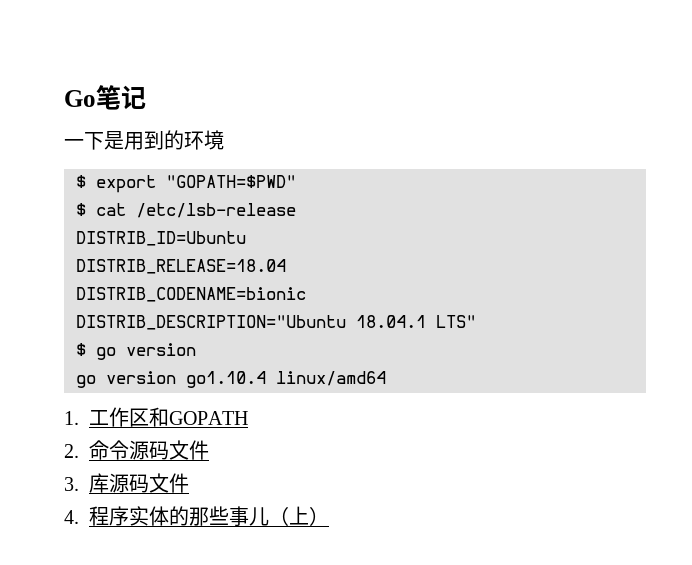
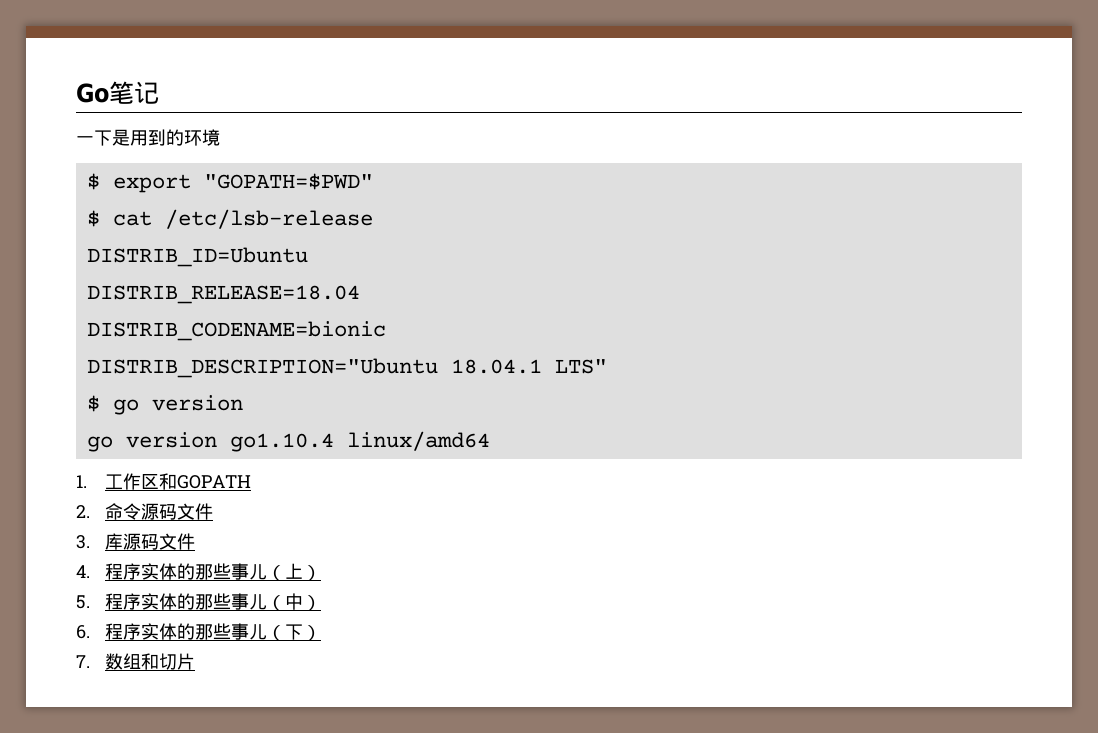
+ 5.程序实体的那些事儿（中）
+ 6.程序实体的那些事儿（下）
+ 7.数组和切片

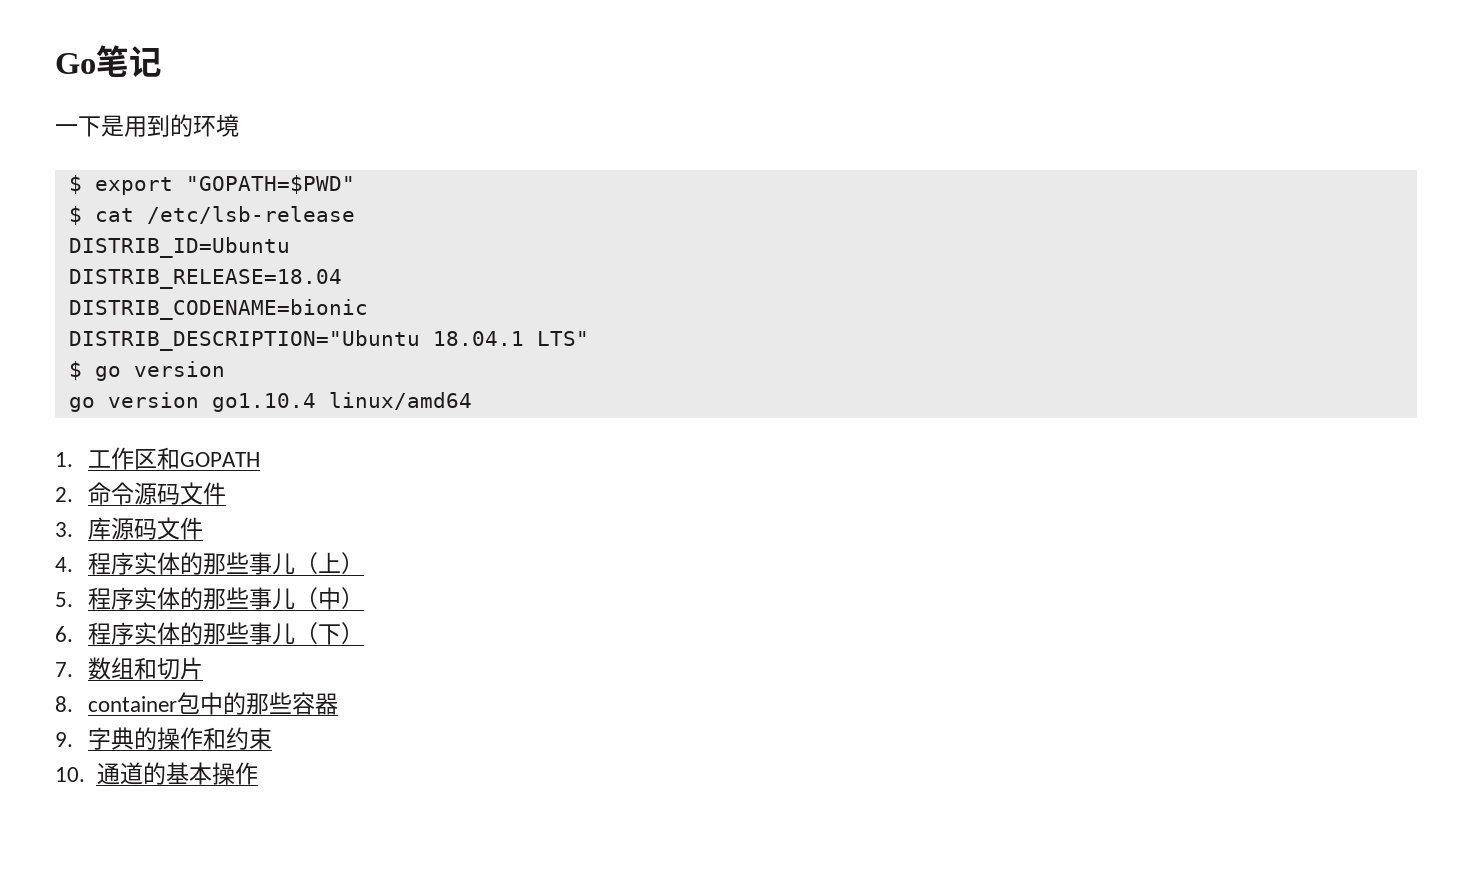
+ 8. container包中的那些容器
+ 9.字典的操作和约束
+ 10.通道的基本操作

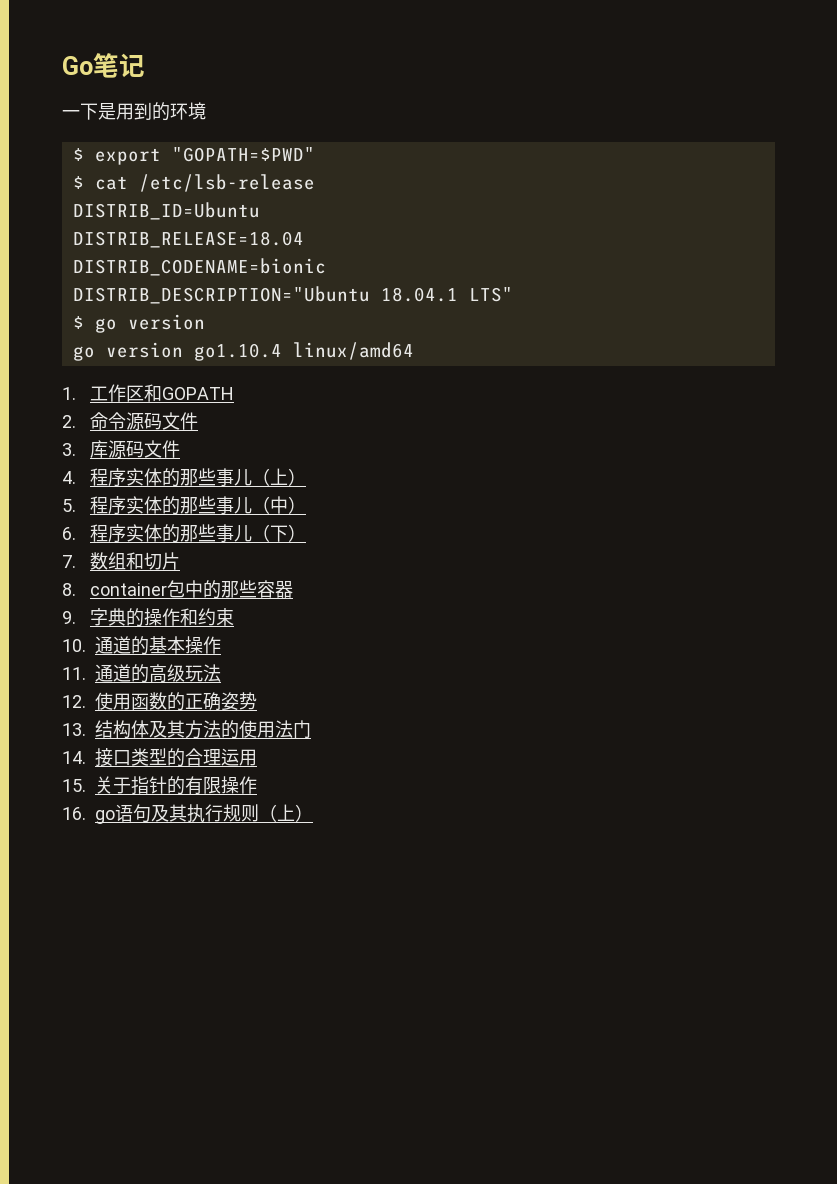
+ 11.通道的高级玩法
+ 12.使用函数的正确姿势
+ 13.结构体及其方法的使用法门
+ 14.接口类型的合理运用
+ 15.关于指针的有限操作
+ 16. go语句及其执行规则（上）

